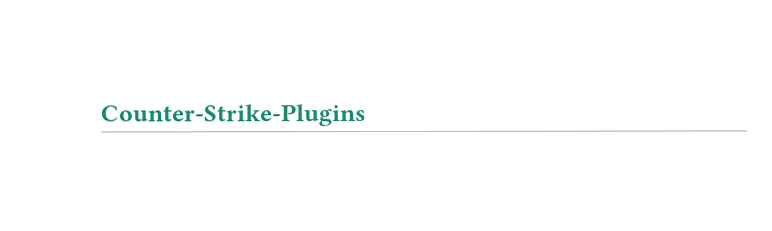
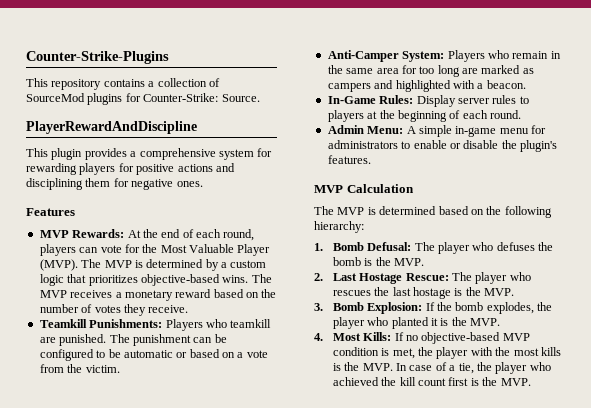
+ This repository contains a collection of SourceMod plugins for Counter-Strike: Source.
+ PlayerRewardAndDiscipline
+ This plugin provides a comprehensive system for rewarding players for positive actions and disciplining them for negative ones.
+ Features
+ MVP Rewards: At the end of each round, players can vote for the Most Valuable Player (MVP). The MVP is determined by a custom logic that prioritizes objective-based wins. The MVP receives a monetary reward based on the number of votes they receive.
+ Teamkill Punishments: Players who teamkill are punished. The punishment can be configured to be automatic or based on a vote from the victim.
+ Anti-Camper System: Players who remain in the same area for too long are marked as campers and highlighted with a beacon.
+ In-Game Rules: Display server rules to players at the beginning of each round.
+ Admin Menu: A simple in-game menu for administrators to enable or disable the plugin's features.
+ MVP Calculation
+ The MVP is determined based on the following hierarchy:
+ 1. Bomb Defusal: The player who defuses the bomb is the MVP.
+ 2. Last Hostage Rescue: The player who rescues the last hostage is the MVP.
+ 3. Bomb Explosion: If the bomb explodes, the player who planted it is the MVP.
+ 4. Most Kills: If no objective-based MVP condition is met, the player with the most kills is the MVP. In case of a tie, the player who achieved the kill count first is the MVP.

